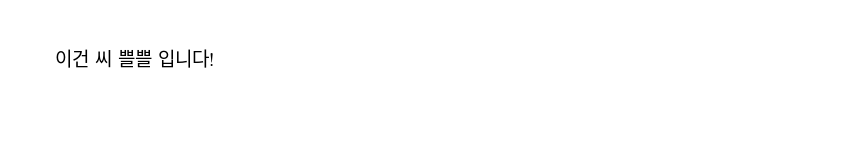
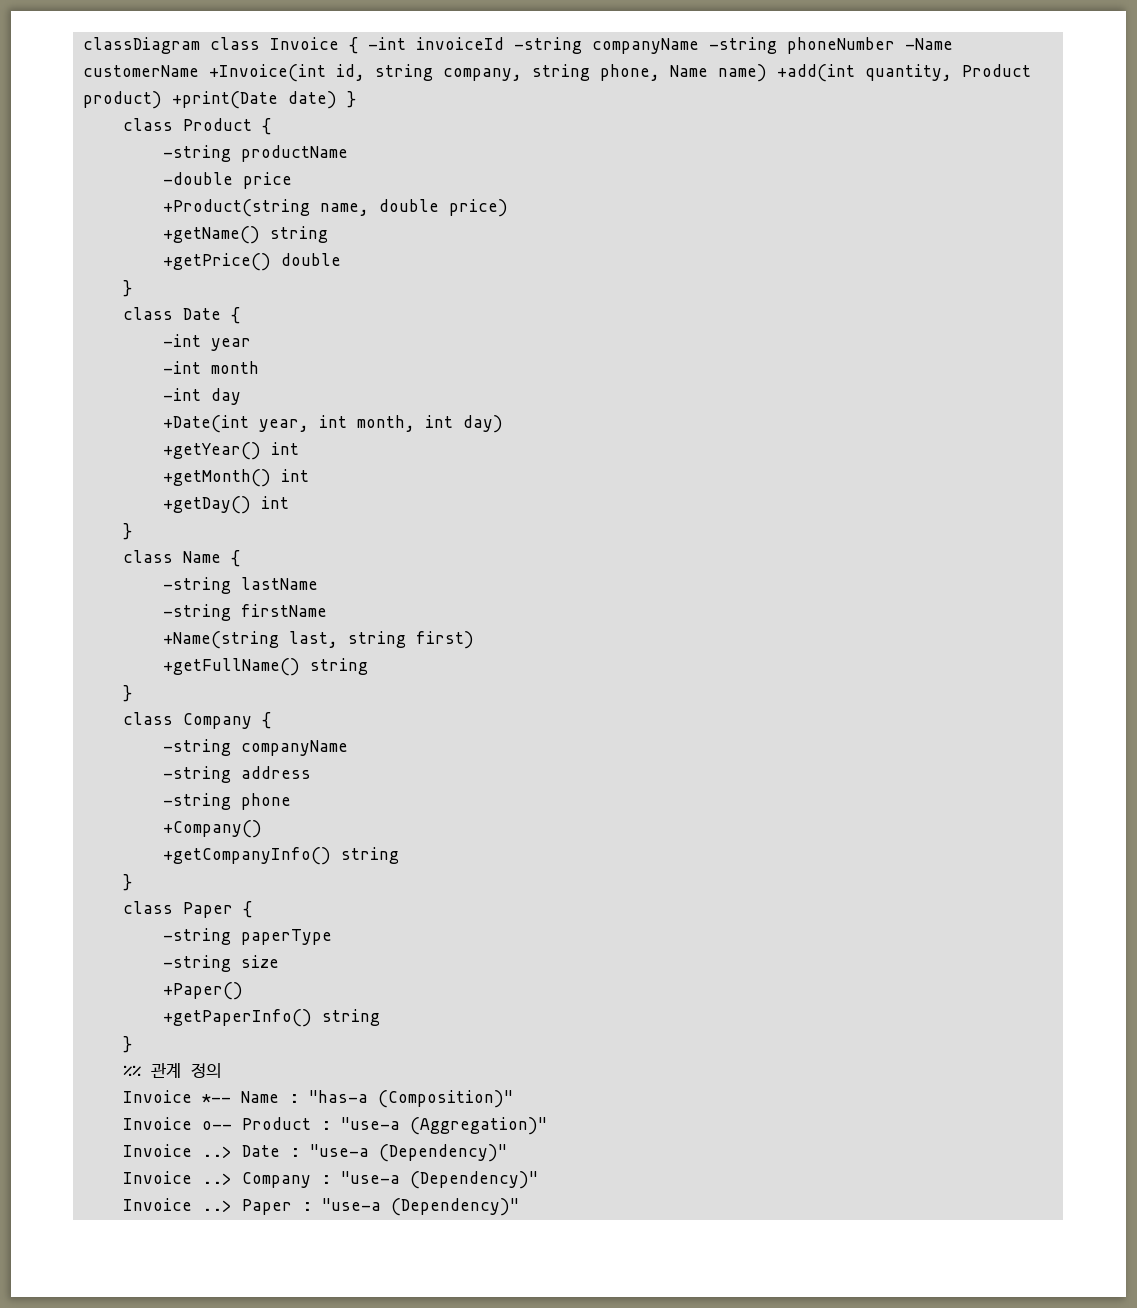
- 이건 씨 쁠쁠 입니다!
+ classDiagram class Invoice { -int invoiceId -string companyName -string phoneNumber -Name customerName +Invoice(int id, string company, string phone, Name name) +add(int quantity, Product product) +print(Date date) }
+ class Product {
+ -string productName
+ -double price
+ +Product(string name, double price)
+ +getName() string
+ +getPrice() double
+ }
+ class Date {
+ -int year
+ -int month
+ -int day
+ +Date(int year, int month, int day)
+ +getYear() int
+ +getMonth() int
+ +getDay() int
+ }
+ class Name {
+ -string lastName
+ -string firstName
+ +Name(string last, string first)
+ +getFullName() string
+ }
+ class Company {
+ -string companyName
+ -string address
+ -string phone
+ +Company()
+ +getCompanyInfo() string
+ }
+ class Paper {
+ -string paperType
+ -string size
+ +Paper()
+ +getPaperInfo() string
+ }
+ %% 관계 정의
+ Invoice *-- Name : "has-a (Composition)"
+ Invoice o-- Product : "use-a (Aggregation)"
+ Invoice ..> Date : "use-a (Dependency)"
+ Invoice ..> Company : "use-a (Dependency)"
+ Invoice ..> Paper : "use-a (Dependency)"

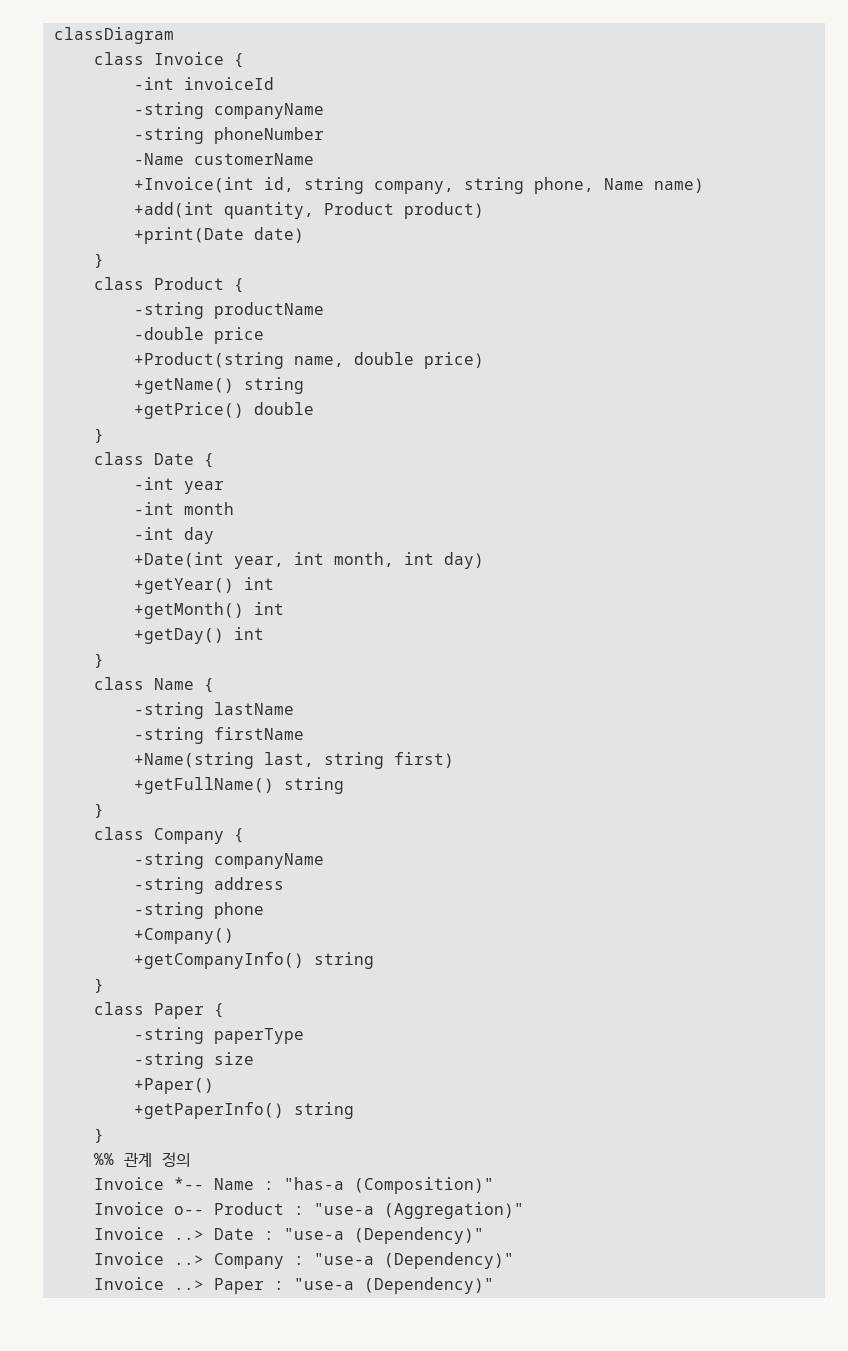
- classDiagram class Invoice { -int invoiceId -string companyName -string phoneNumber -Name customerName +Invoice(int id, string company, string phone, Name name) +add(int quantity, Product product) +print(Date date) }
+ classDiagram
+ class Invoice {
+ -int invoiceId
+ -string companyName
+ -string phoneNumber
+ -Name customerName
+ +Invoice(int id, string company, string phone, Name name)
+ +add(int quantity, Product product)
+ +print(Date date)
+ }

